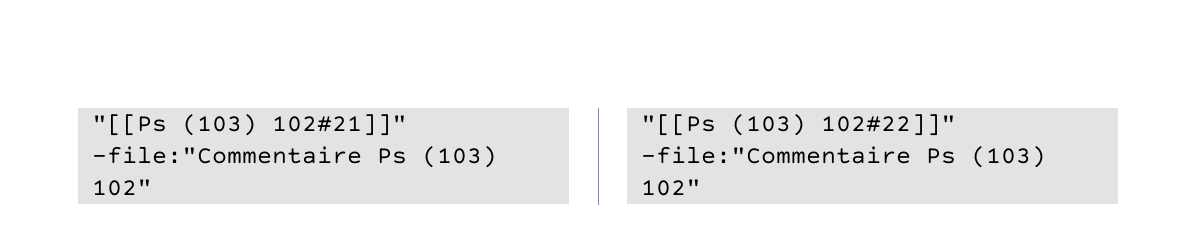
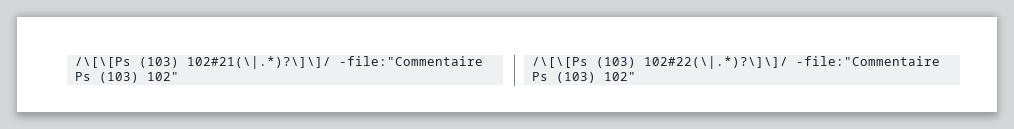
- "[[Ps (103) 102#21]]" -file:"Commentaire Ps (103) 102"
+ /\[\[Ps (103) 102#21(\|.*)?\]\]/ -file:"Commentaire Ps (103) 102"
- "[[Ps (103) 102#22]]" -file:"Commentaire Ps (103) 102"
+ /\[\[Ps (103) 102#22(\|.*)?\]\]/ -file:"Commentaire Ps (103) 102"

